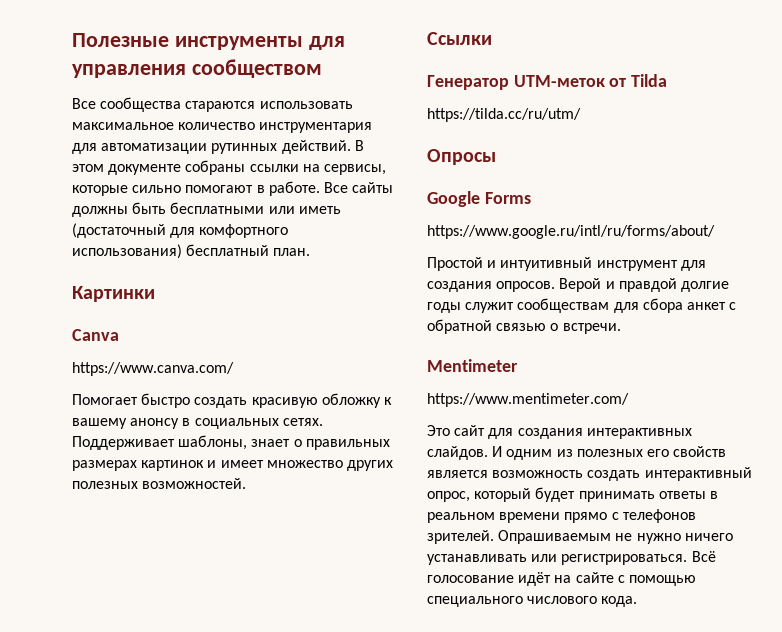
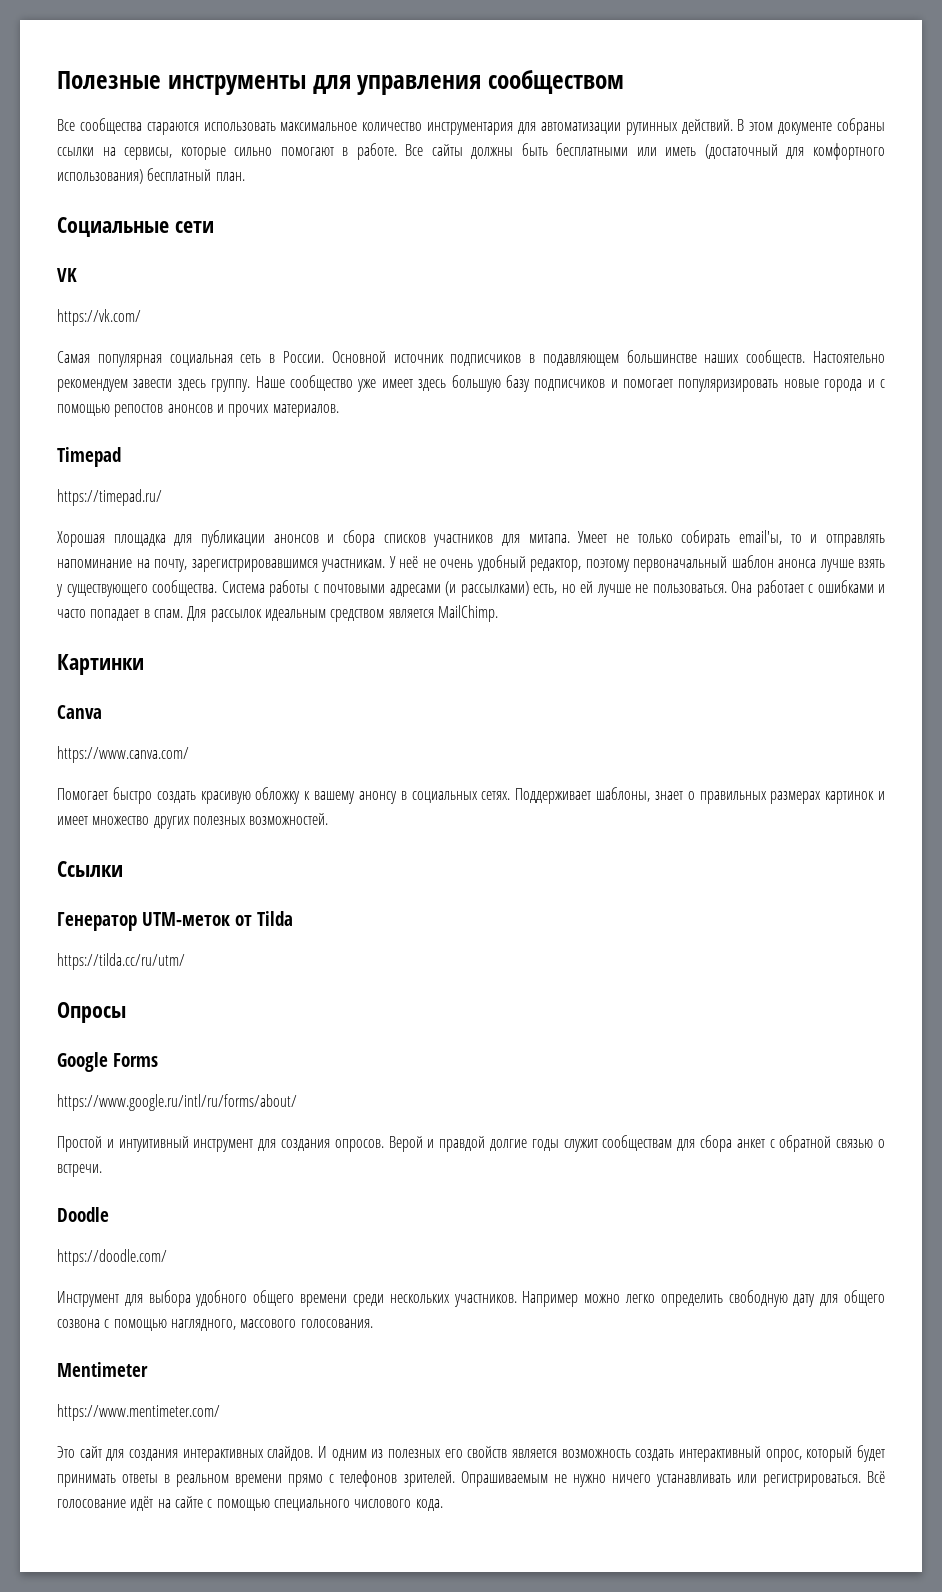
+ Социальные сети
+ VK
+ https://vk.com/
+ Самая популярная социальная сеть в России. Основной источник подписчиков в подавляющем большинстве наших сообществ. Настоятельно рекомендуем завести здесь группу. Наше сообщество уже имеет здесь большую базу подписчиков и помогает популяризировать новые города и с помощью репостов анонсов и прочих материалов.
+ Timepad
+ https://timepad.ru/
+ Хорошая площадка для публикации анонсов и сбора списков участников для митапа. Умеет не только собирать email'ы, то и отправлять напоминание на почту, зарегистрировавшимся участникам. У неё не очень удобный редактор, поэтому первоначальный шаблон анонса лучше взять у существующего сообщества. Система работы с почтовыми адресами (и рассылками) есть, но ей лучше не пользоваться. Она работает с ошибками и часто попадает в спам. Для рассылок идеальным средством является MailChimp.
+ Doodle
+ https://doodle.com/
+ Инструмент для выбора удобного общего времени среди нескольких участников. Например можно легко определить свободную дату для общего созвона с помощью наглядного, массового голосования.

